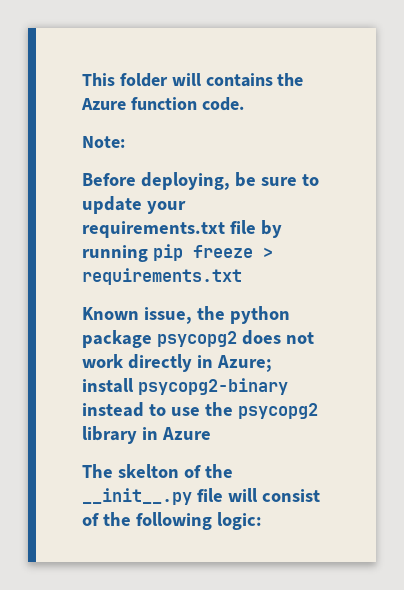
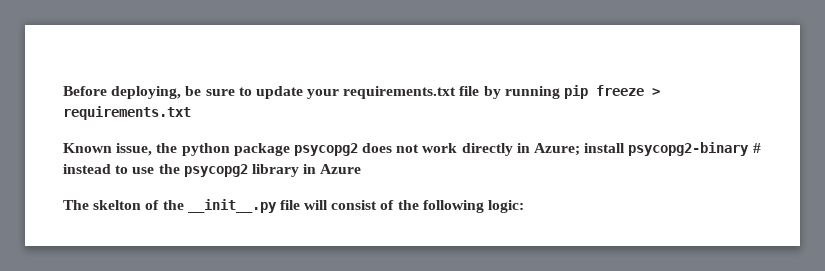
- This folder will contains the Azure function code.
- Note:
- Known issue, the python package psycopg2 does not work directly in Azure; install psycopg2-binary instead to use the psycopg2 library in Azure
+ Known issue, the python package psycopg2 does not work directly in Azure; install psycopg2-binary # instead to use the psycopg2 library in Azure

